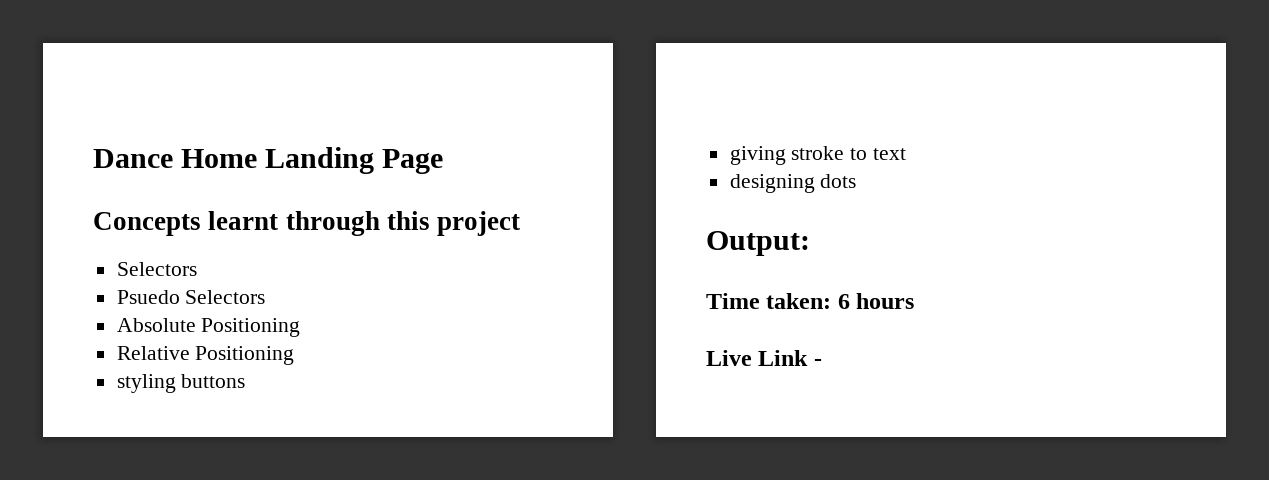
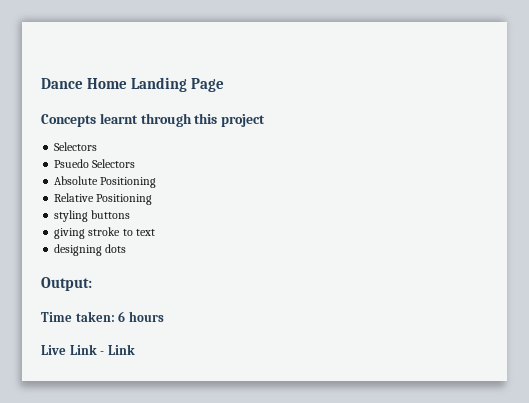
- Live Link -
+ Live Link - Link

